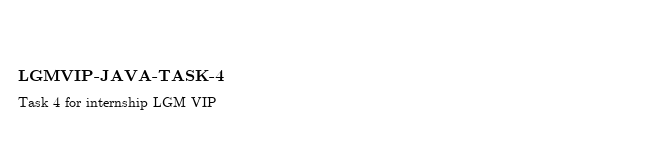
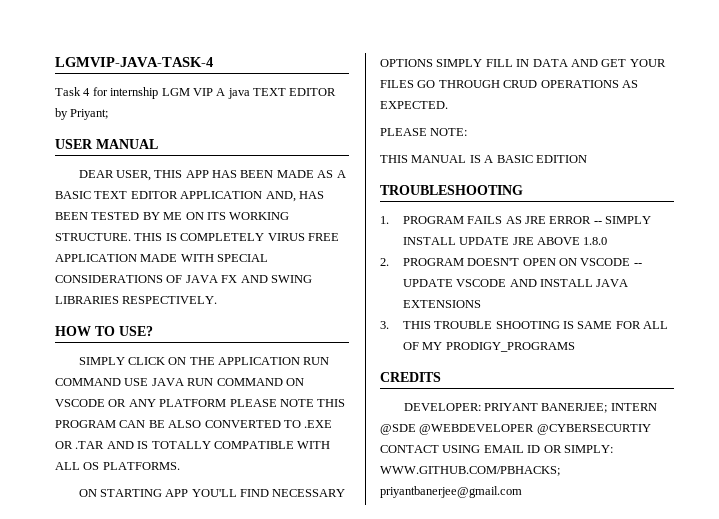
- Task 4 for internship LGM VIP
+ Task 4 for internship LGM VIP A java TEXT EDITOR by Priyant;
+ USER MANUAL
+ DEAR USER, THIS APP HAS BEEN MADE AS A BASIC TEXT EDITOR APPLICATION AND, HAS BEEN TESTED BY ME ON ITS WORKING STRUCTURE. THIS IS COMPLETELY VIRUS FREE APPLICATION MADE WITH SPECIAL CONSIDERATIONS OF JAVA FX AND SWING LIBRARIES RESPECTIVELY.
+ HOW TO USE?
+ SIMPLY CLICK ON THE APPLICATION RUN COMMAND USE JAVA RUN COMMAND ON VSCODE OR ANY PLATFORM PLEASE NOTE THIS PROGRAM CAN BE ALSO CONVERTED TO .EXE OR .TAR AND IS TOTALLY COMPATIBLE WITH ALL OS PLATFORMS.
+ ON STARTING APP YOU'LL FIND NECESSARY OPTIONS SIMPLY FILL IN DATA AND GET YOUR FILES GO THROUGH CRUD OPERATIONS AS EXPECTED.
+ PLEASE NOTE:
+ THIS MANUAL IS A BASIC EDITION
+ TROUBLESHOOTING
+ 1. PROGRAM FAILS AS JRE ERROR -- SIMPLY INSTALL UPDATE JRE ABOVE 1.8.0
+ 2. PROGRAM DOESN'T OPEN ON VSCODE -- UPDATE VSCODE AND INSTALL JAVA EXTENSIONS
+ 3. THIS TROUBLE SHOOTING IS SAME FOR ALL OF MY PRODIGY_PROGRAMS
+ CREDITS
+ DEVELOPER: PRIYANT BANERJEE; INTERN @SDE @WEBDEVELOPER @CYBERSECURTIY CONTACT USING EMAIL ID OR SIMPLY: WWW.GITHUB.COM/PBHACKS; priyantbanerjee@gmail.com

